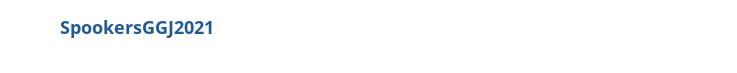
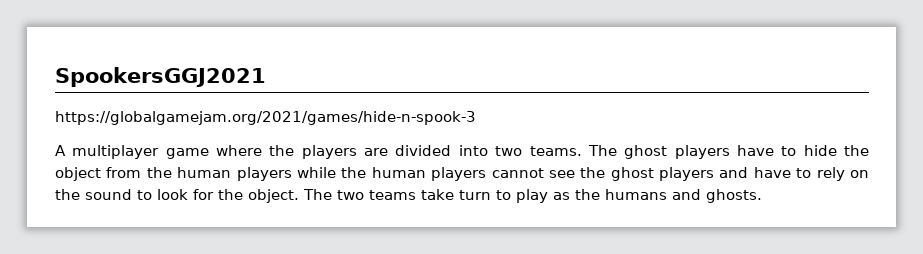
+ https://globalgamejam.org/2021/games/hide-n-spook-3
+ A multiplayer game where the players are divided into two teams. The ghost players have to hide the object from the human players while the human players cannot see the ghost players and have to rely on the sound to look for the object. The two teams take turn to play as the humans and ghosts.

